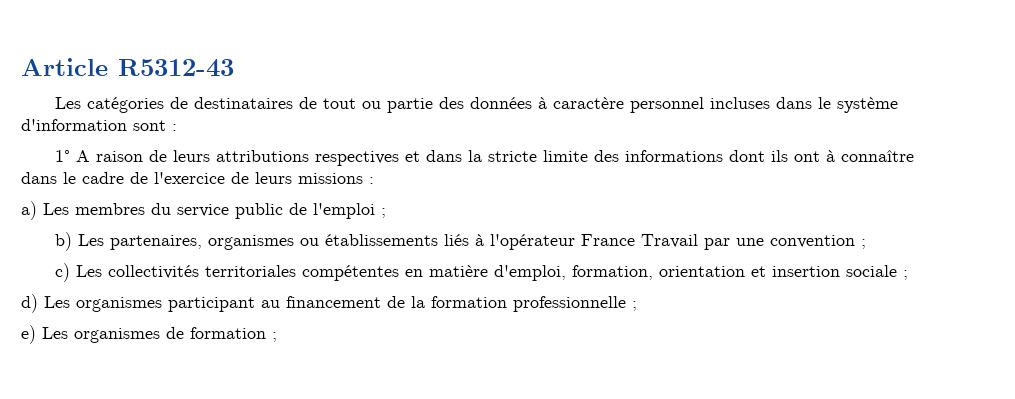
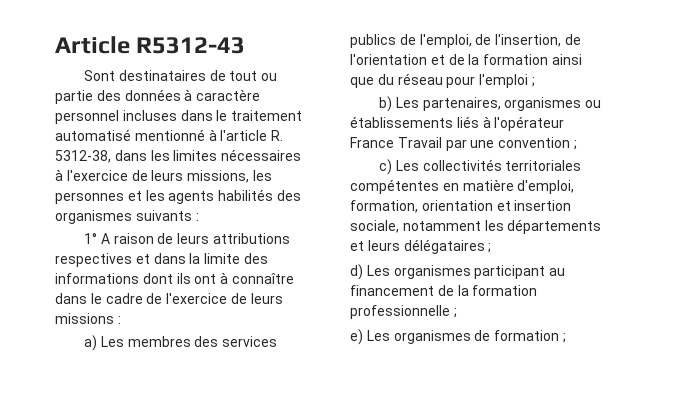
- Les catégories de destinataires de tout ou partie des données à caractère personnel incluses dans le système d'information sont :
+ Sont destinataires de tout ou partie des données à caractère personnel incluses dans le traitement automatisé mentionné à l'article R. 5312-38, dans les limites nécessaires à l'exercice de leurs missions, les personnes et les agents habilités des organismes suivants :
- 1° A raison de leurs attributions respectives et dans la stricte limite des informations dont ils ont à connaître dans le cadre de l'exercice de leurs missions :
+ 1° A raison de leurs attributions respectives et dans la limite des informations dont ils ont à connaître dans le cadre de l'exercice de leurs missions :
- a) Les membres du service public de l'emploi ;
+ a) Les membres des services publics de l'emploi, de l'insertion, de l'orientation et de la formation ainsi que du réseau pour l'emploi ;
- c) Les collectivités territoriales compétentes en matière d'emploi, formation, orientation et insertion sociale ;
+ c) Les collectivités territoriales compétentes en matière d'emploi, formation, orientation et insertion sociale, notamment les départements et leurs délégataires ;

